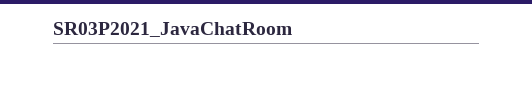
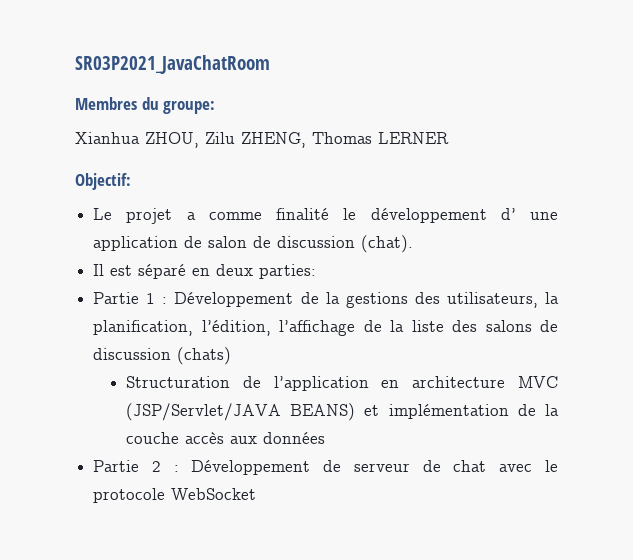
+ Membres du groupe:
+ Xianhua ZHOU, Zilu ZHENG, Thomas LERNER
+ Objectif:
+ Le projet a comme finalité le développement d’ une application de salon de discussion (chat).
+ Il est séparé en deux parties:
+ Partie 1 : Développement de la gestions des utilisateurs, la planification, l’édition, l’affichage de la liste des salons de discussion (chats)
+ Structuration de l’application en architecture MVC (JSP/Servlet/JAVA BEANS) et implémentation de la couche accès aux données
+ Partie 2 : Développement de serveur de chat avec le protocole WebSocket

